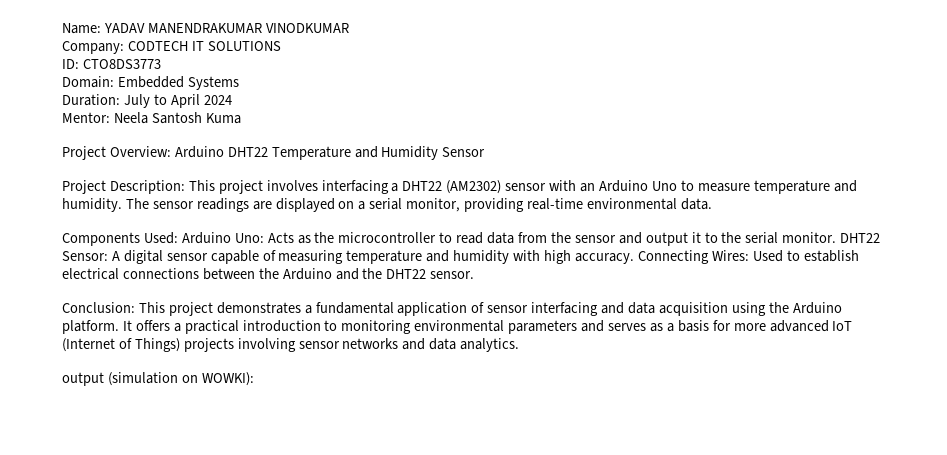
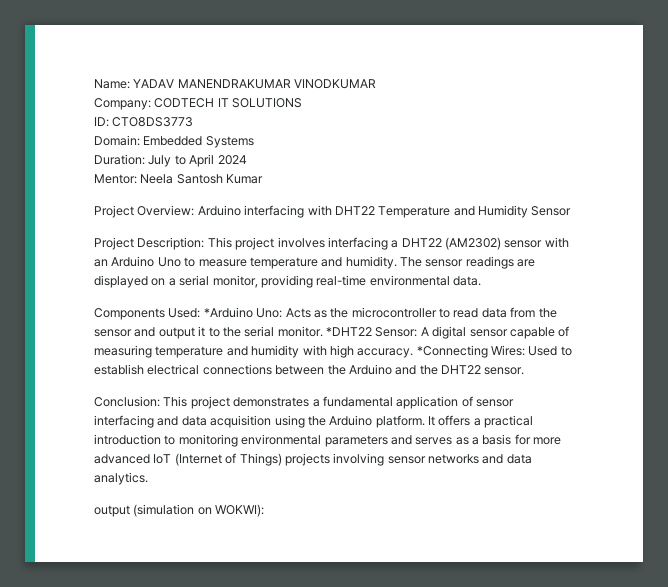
- Mentor: Neela Santosh Kuma
+ Mentor: Neela Santosh Kumar
- Project Overview: Arduino DHT22 Temperature and Humidity Sensor
+ Project Overview: Arduino interfacing with DHT22 Temperature and Humidity Sensor
- Components Used: Arduino Uno: Acts as the microcontroller to read data from the sensor and output it to the serial monitor.
+ Components Used: *Arduino Uno: Acts as the microcontroller to read data from the sensor and output it to the serial monitor.
- DHT22 Sensor: A digital sensor capable of measuring temperature and humidity with high accuracy.
+ *DHT22 Sensor: A digital sensor capable of measuring temperature and humidity with high accuracy.
- Connecting Wires: Used to establish electrical connections between the Arduino and the DHT22 sensor.
+ *Connecting Wires: Used to establish electrical connections between the Arduino and the DHT22 sensor.
- output (simulation on WOWKI):
+ output (simulation on WOKWI):

